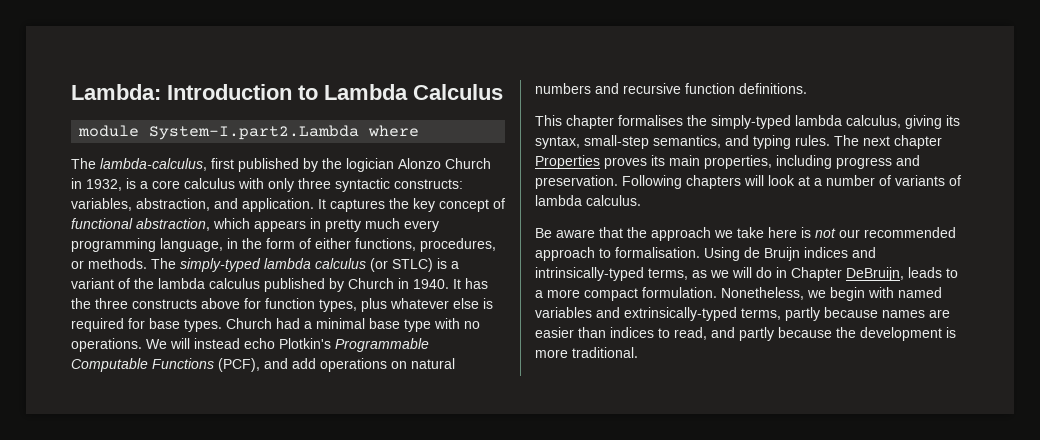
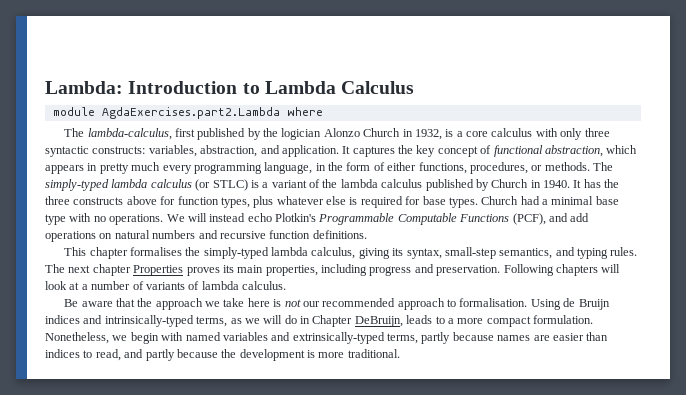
- module System-I.part2.Lambda where
+ module AgdaExercises.part2.Lambda where

